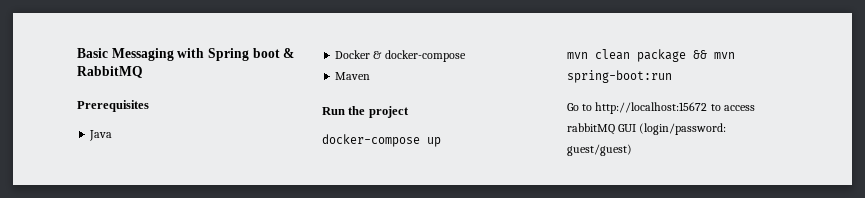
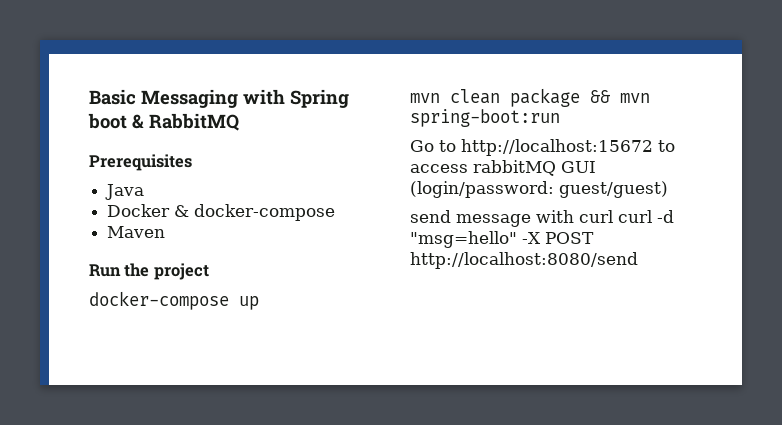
+ send message with curl curl -d "msg=hello" -X POST http://localhost:8080/send

